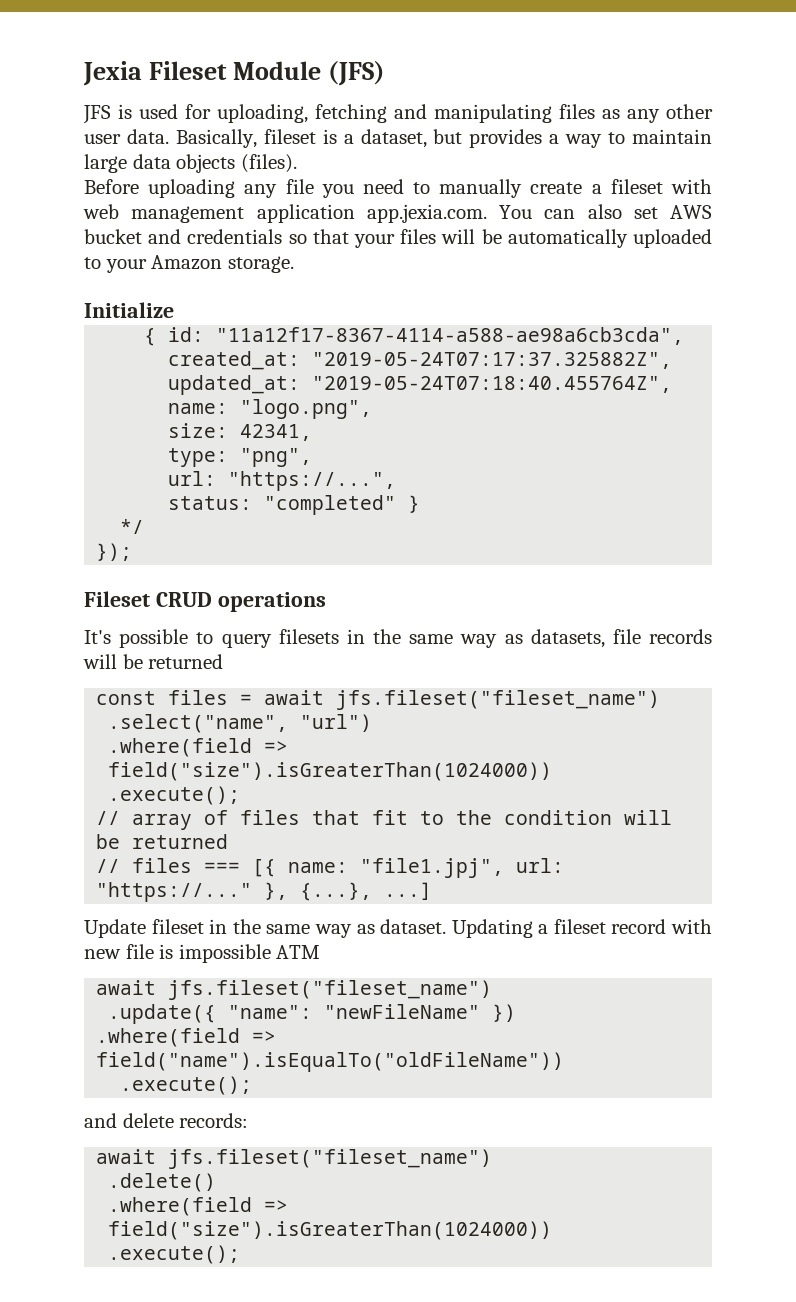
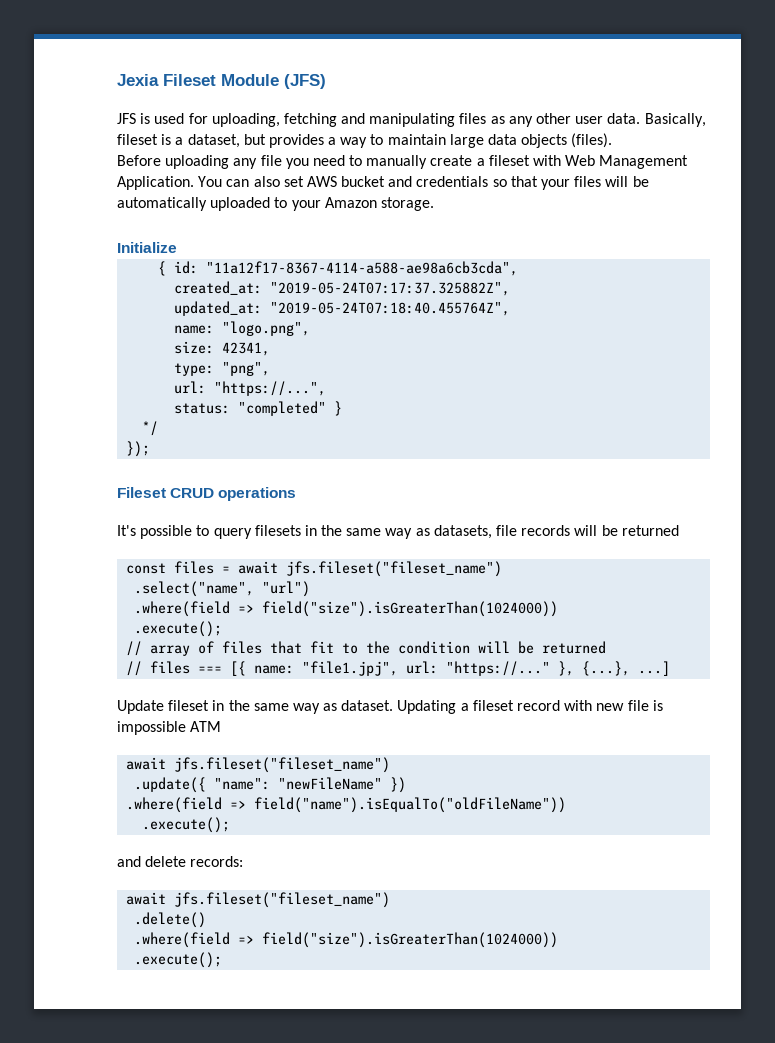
- Before uploading any file you need to manually create a fileset with web management application app.jexia.com. You can also set AWS bucket and credentials so that your files will be automatically uploaded to your Amazon storage.
+ Before uploading any file you need to manually create a fileset with Web Management Application. You can also set AWS bucket and credentials so that your files will be automatically uploaded to your Amazon storage.

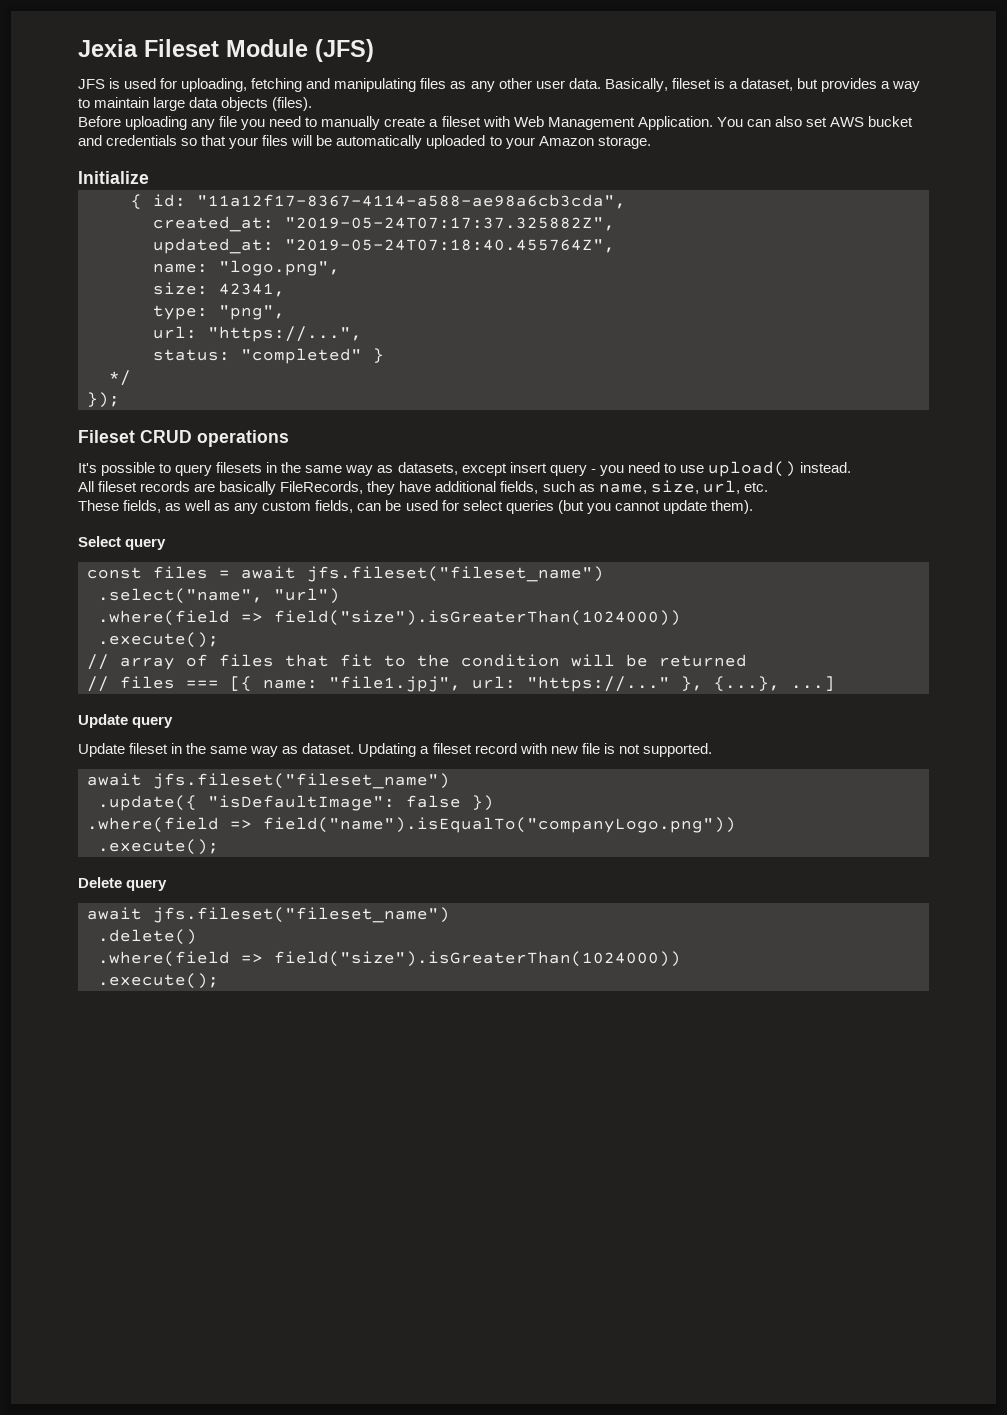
- It's possible to query filesets in the same way as datasets, file records will be returned
+ It's possible to query filesets in the same way as datasets, except insert query - you need to use upload() instead.
+ All fileset records are basically FileRecords, they have additional fields, such as name, size, url, etc.
+ These fields, as well as any custom fields, can be used for select queries (but you cannot update them).
+ Select query
+ Update query
- Updating a fileset record with new file is impossible ATM
+ Updating a fileset record with new file is not supported.
- .update({ "name": "newFileName" })
+ .update({ "isDefaultImage": false })
- .where(field => field("name").isEqualTo("oldFileName"))
+ .where(field => field("name").isEqualTo("companyLogo.png"))
  .execute();
- and delete records:
+ Delete query

